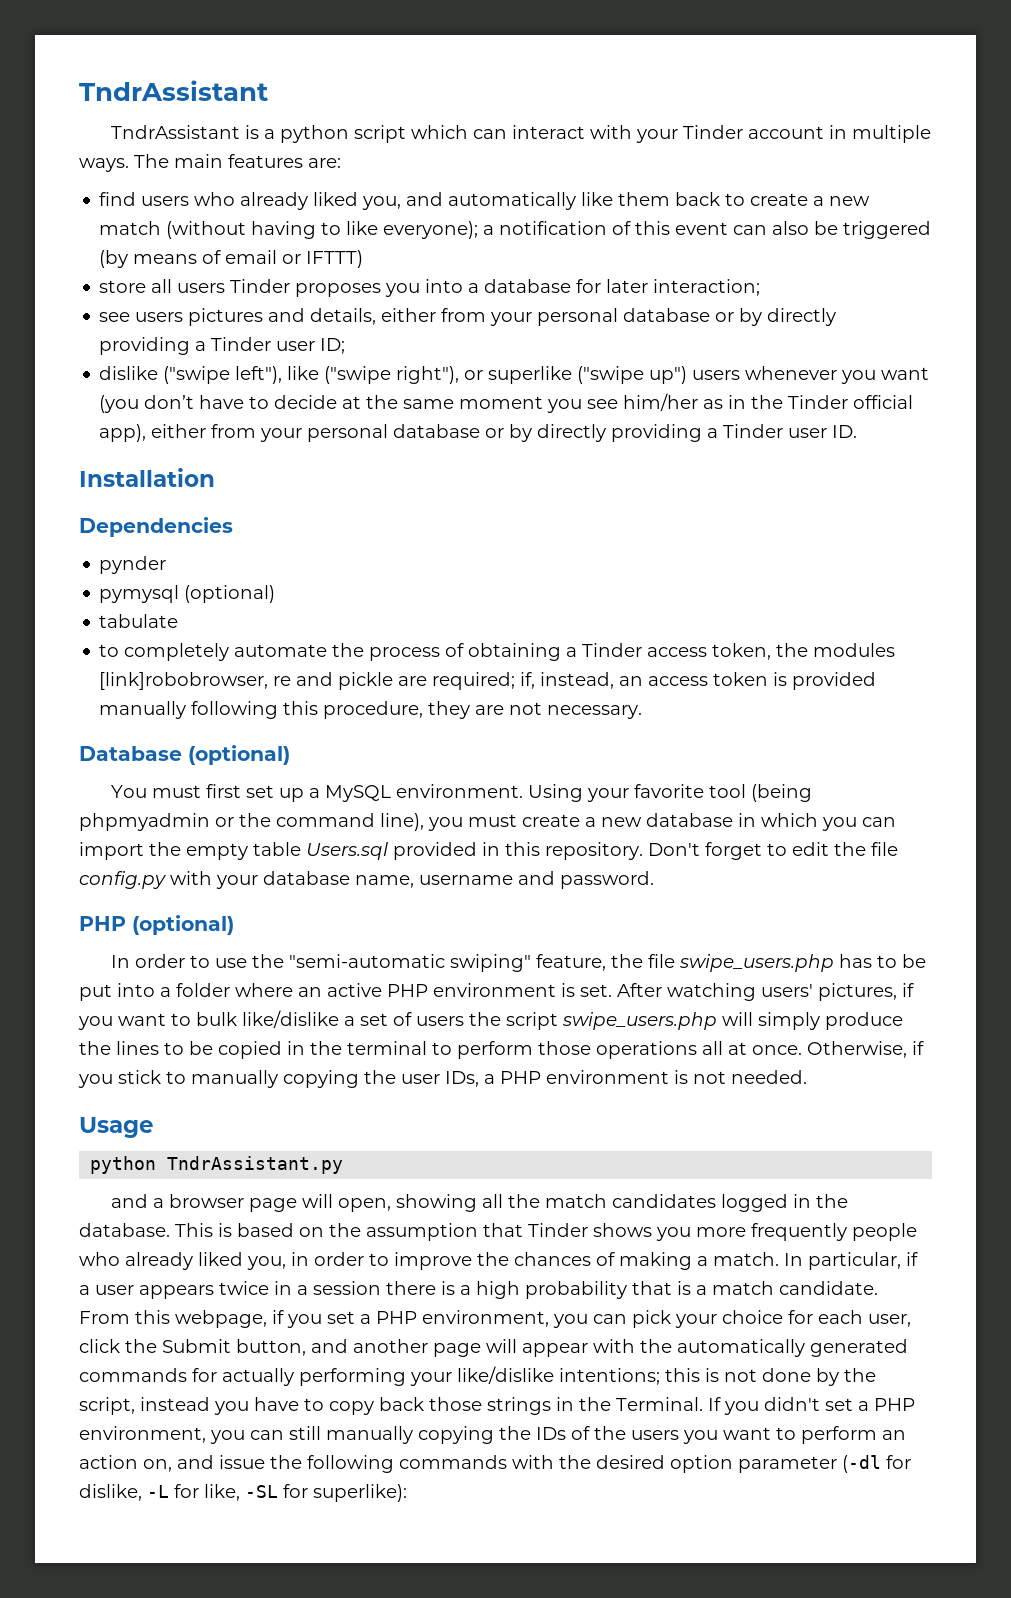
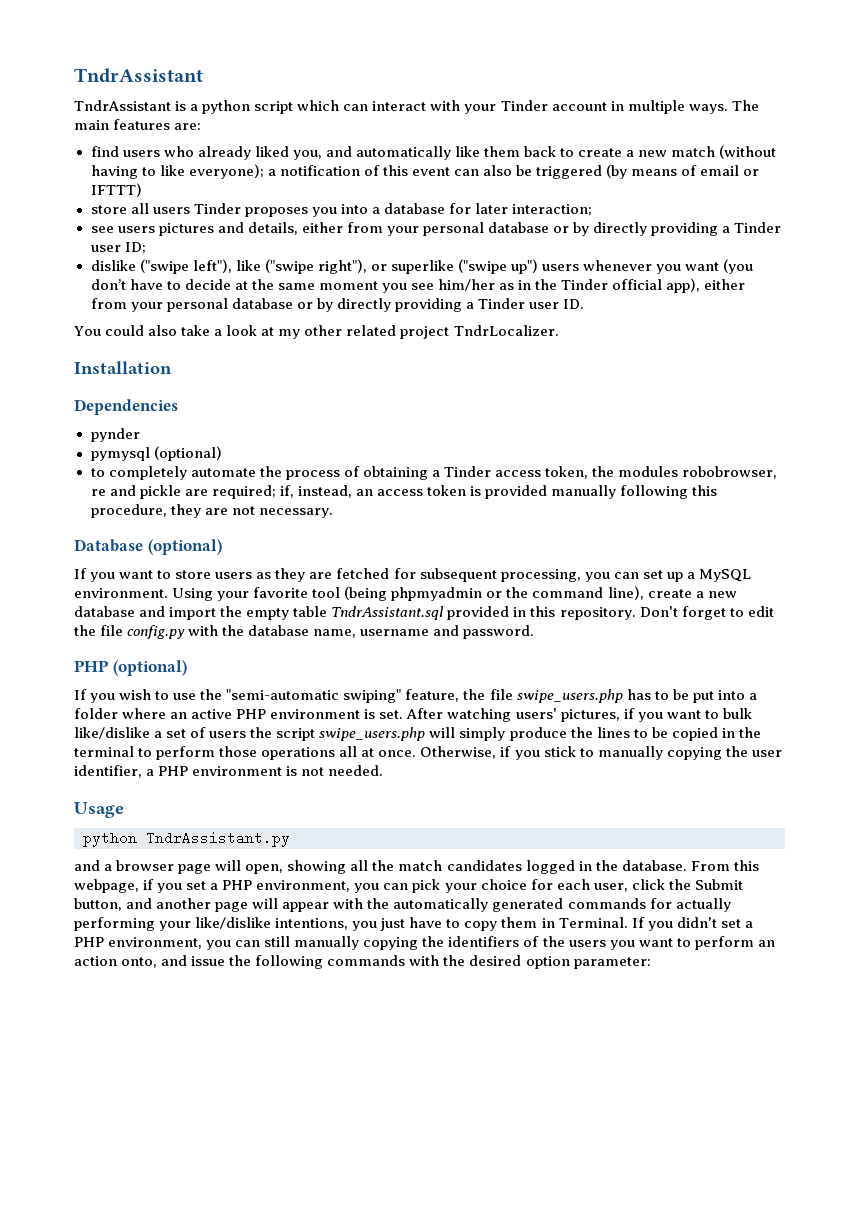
+ You could also take a look at my other related project TndrLocalizer.
- tabulate
- to completely automate the process of obtaining a Tinder access token, the modules [link]robobrowser, re and pickle are required; if, instead, an access token is provided manually following this procedure, they are not necessary.
+ to completely automate the process of obtaining a Tinder access token, the modules robobrowser, re and pickle are required; if, instead, an access token is provided manually following this procedure, they are not necessary.
- You must first set up a MySQL environment.
+ If you want to store users as they are fetched for subsequent processing, you can set up a MySQL environment.
- Using your favorite tool (being phpmyadmin or the command line), you must create a new database in which you can import the empty table Users.sql provided in this repository.
+ Using your favorite tool (being phpmyadmin or the command line), create a new database and import the empty table TndrAssistant.sql provided in this repository.
- Don't forget to edit the file config.py with your database name, username and password.
+ Don't forget to edit the file config.py with the database name, username and password.
- In order to use the "semi-automatic swiping" feature, the file swipe_users.php has to be put into a folder where an active PHP environment is set.
+ If you wish to use the "semi-automatic swiping" feature, the file swipe_users.php has to be put into a folder where an active PHP environment is set.
- Otherwise, if you stick to manually copying the user IDs, a PHP environment is not needed.
+ Otherwise, if you stick to manually copying the user identifier, a PHP environment is not needed.
- This is based on the assumption that Tinder shows you more frequently people who already liked you, in order to improve the chances of making a match. In particular, if a user appears twice in a session there is a high probability that is a match candidate.
- From this webpage, if you set a PHP environment, you can pick your choice for each user, click the Submit button, and another page will appear with the automatically generated commands for actually performing your like/dislike intentions; this is not done by the script, instead you have to copy back those strings in the Terminal.
+ From this webpage, if you set a PHP environment, you can pick your choice for each user, click the Submit button, and another page will appear with the automatically generated commands for actually performing your like/dislike intentions, you just have to copy them in Terminal.
- If you didn't set a PHP environment, you can still manually copying the IDs of the users you want to perform an action on, and issue the following commands with the desired option parameter (-dl for dislike, -L for like, -SL for superlike):
+ If you didn't set a PHP environment, you can still manually copying the identifiers of the users you want to perform an action onto, and issue the following commands with the desired option parameter:

